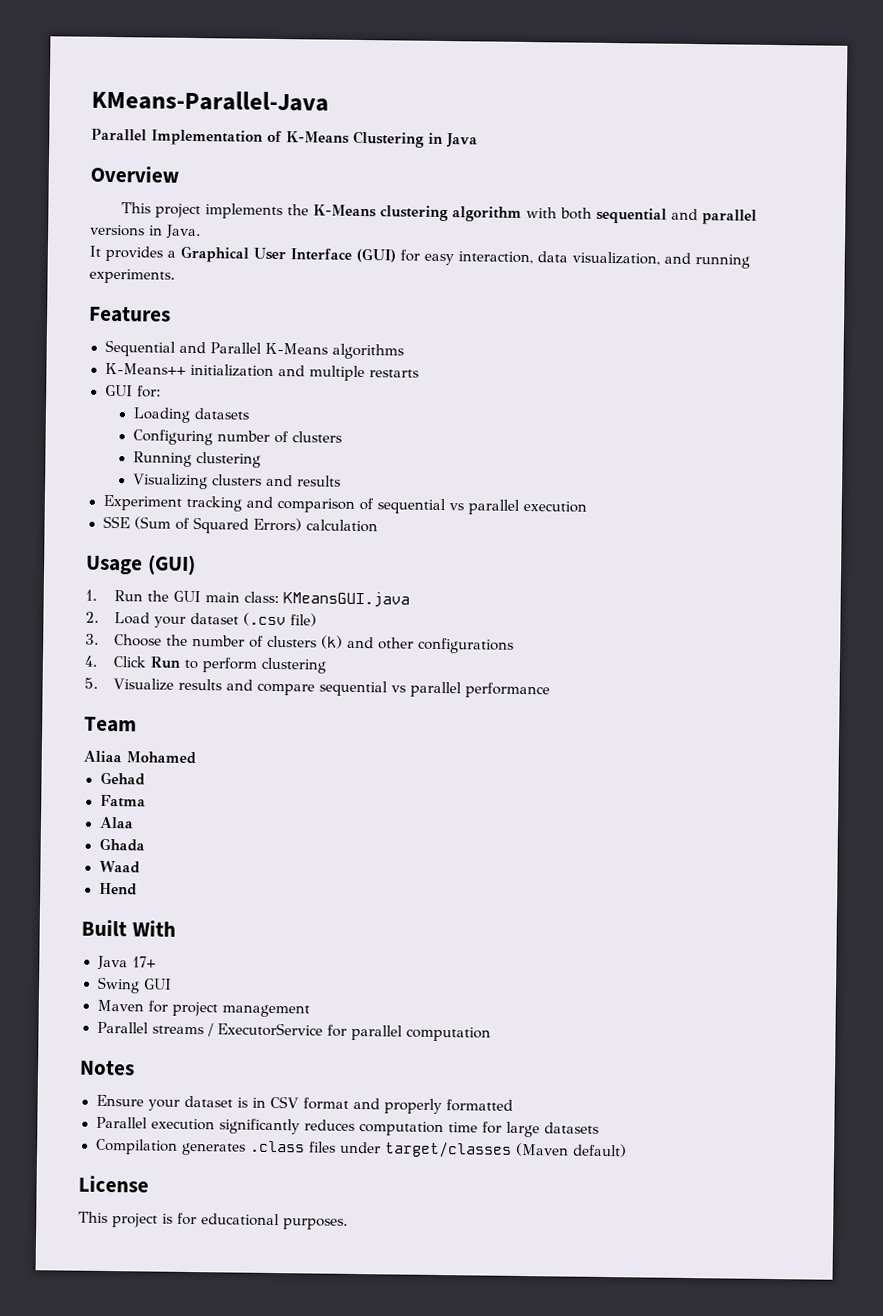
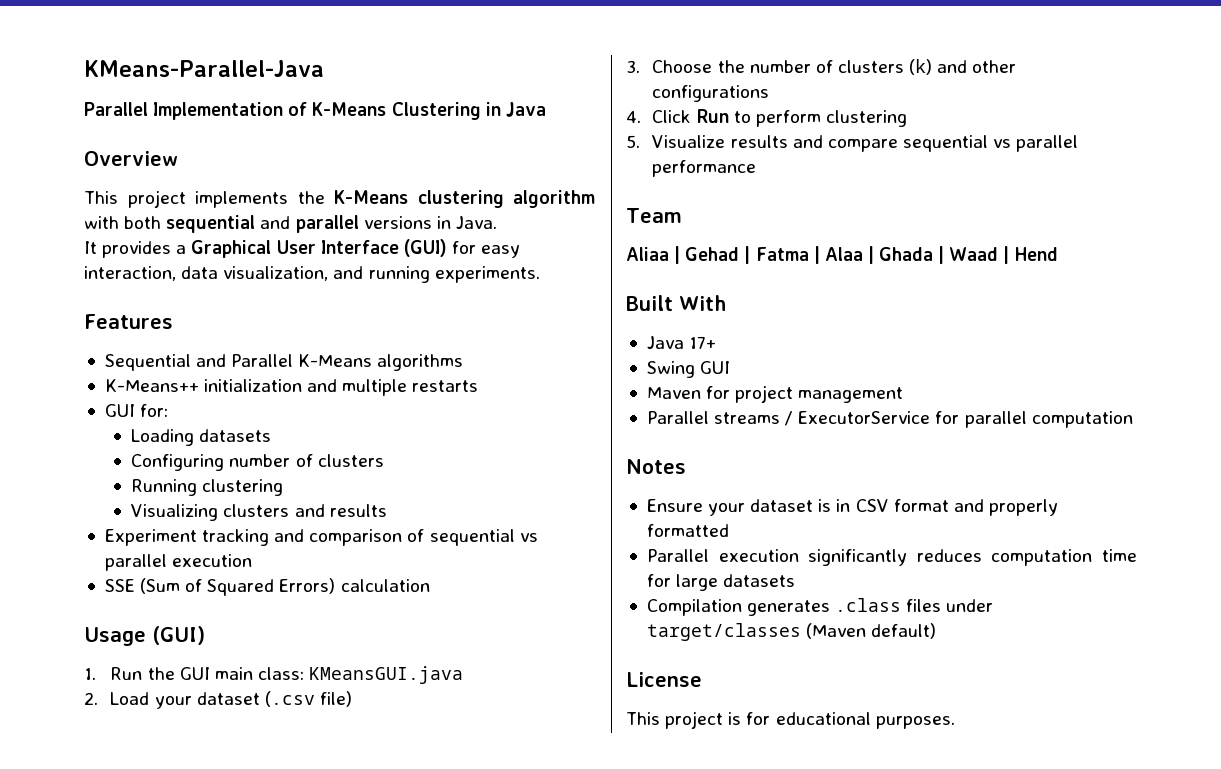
- Aliaa Mohamed
- Gehad
- Fatma
- Alaa
- Ghada
- Waad
- Hend
+ Aliaa | Gehad | Fatma | Alaa | Ghada | Waad | Hend

